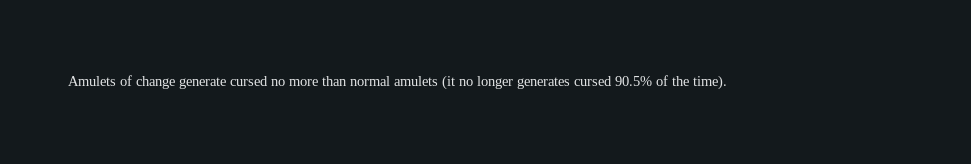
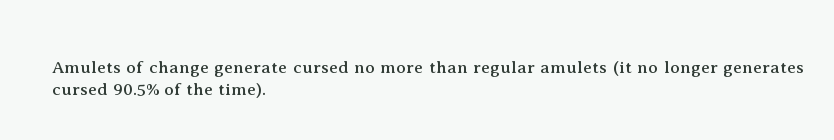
- Amulets of change generate cursed no more than normal amulets (it no longer generates cursed 90.5% of the time).
+ Amulets of change generate cursed no more than regular amulets (it no longer generates cursed 90.5% of the time).

